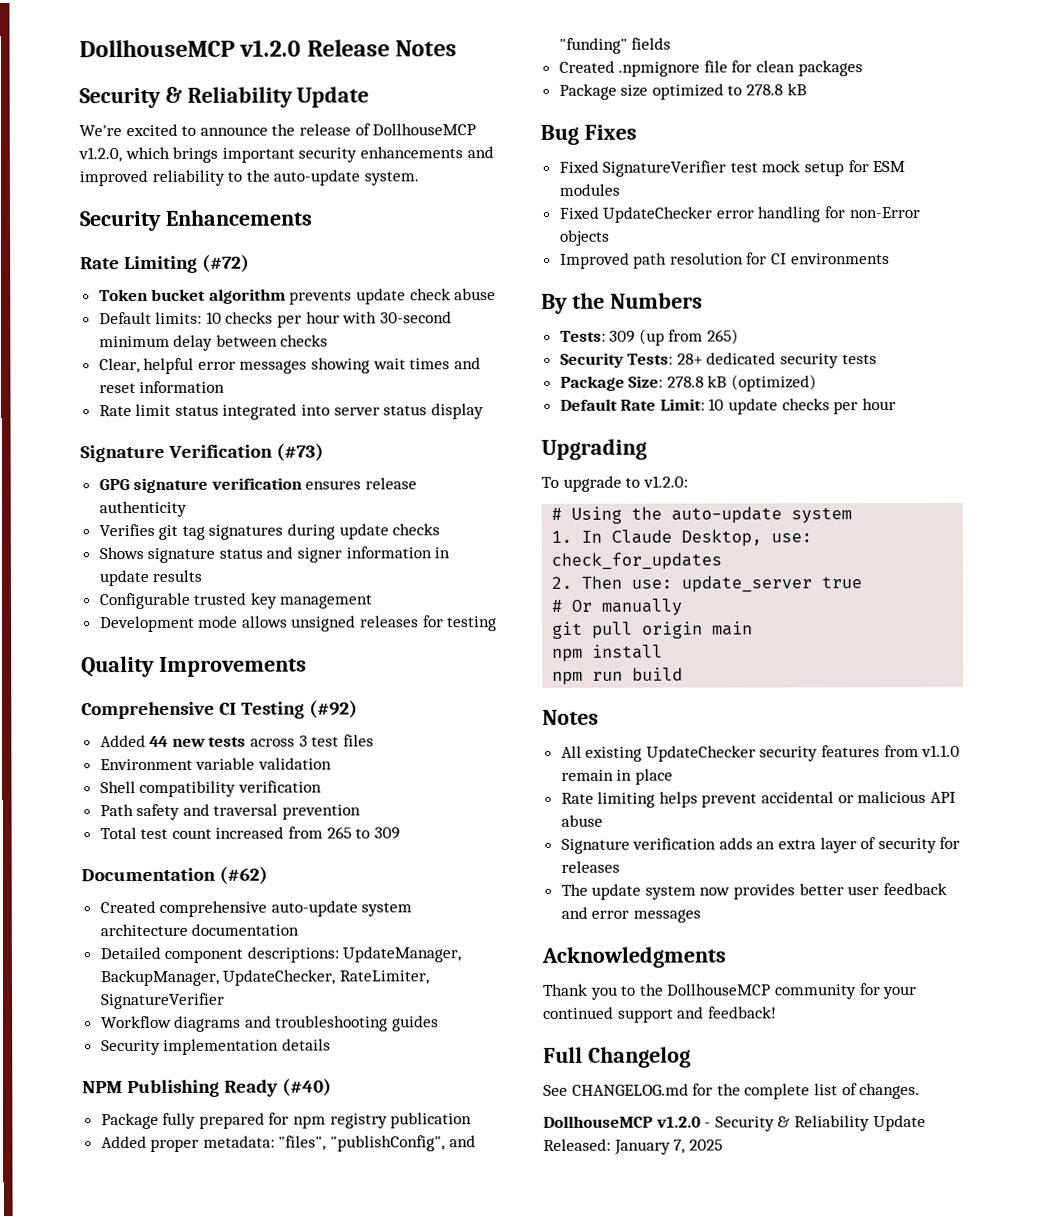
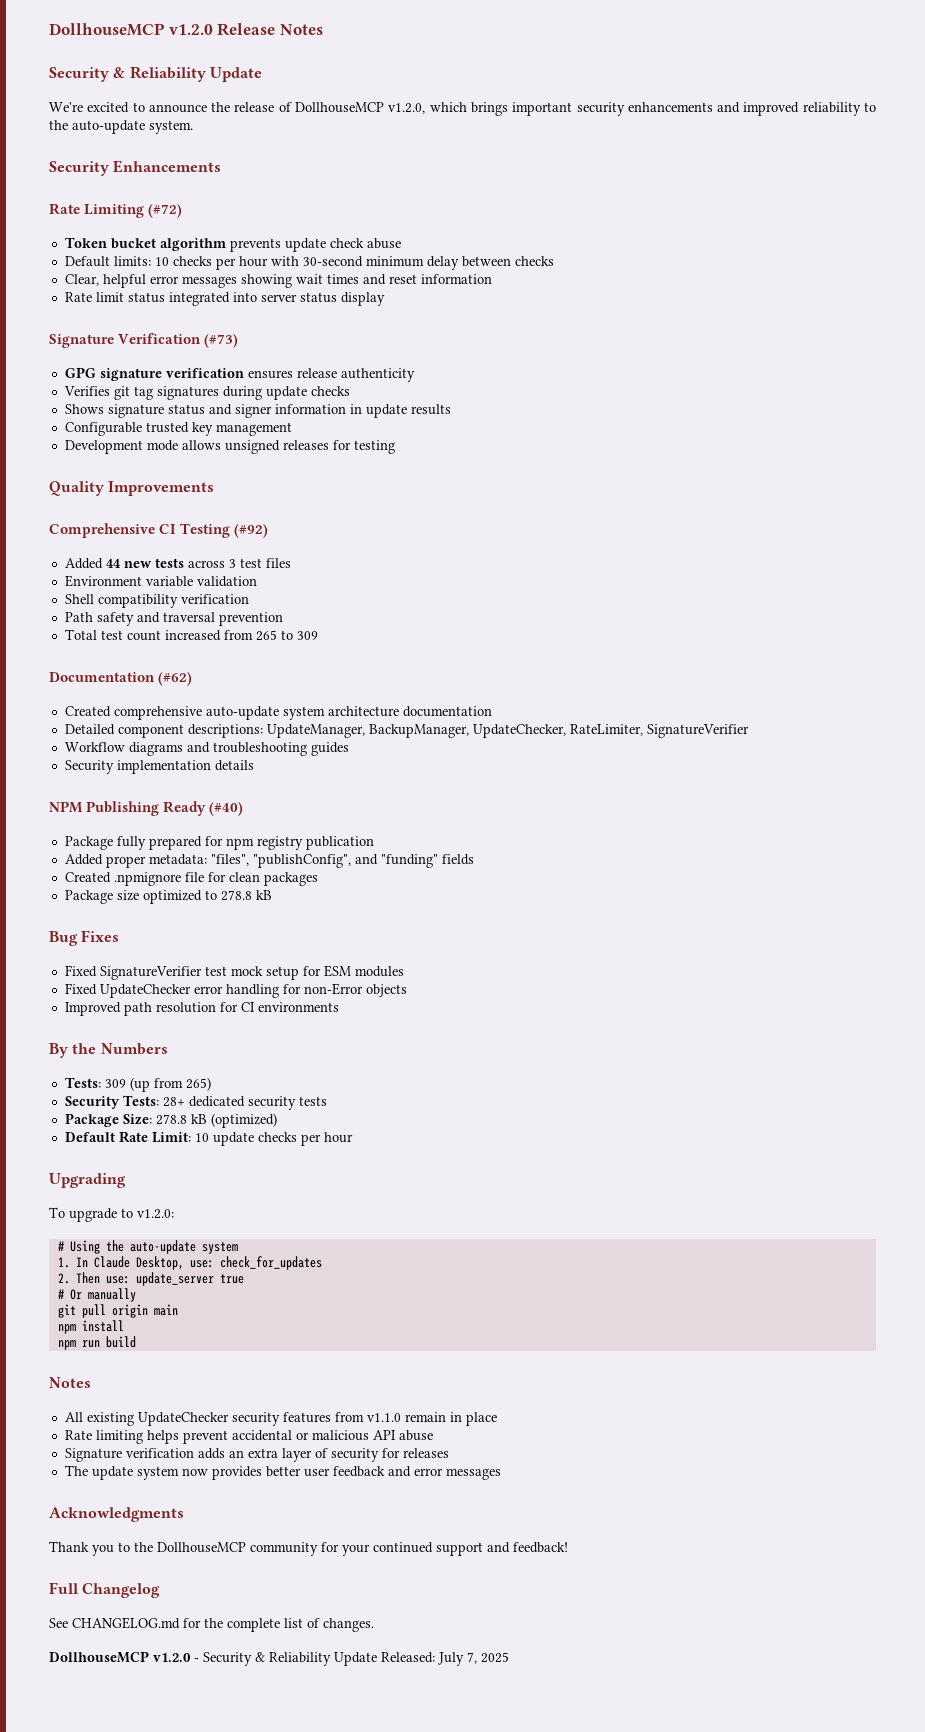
- DollhouseMCP v1.2.0 - Security & Reliability Update Released: January 7, 2025
+ DollhouseMCP v1.2.0 - Security & Reliability Update Released: July 7, 2025

